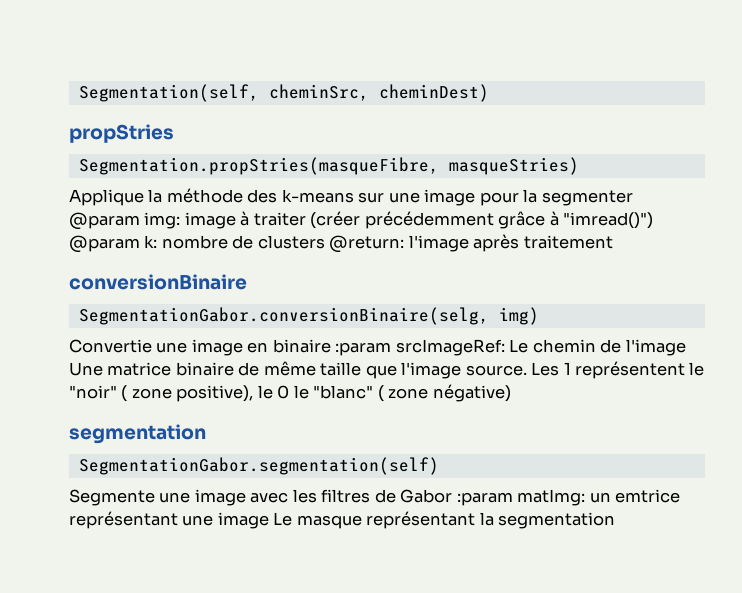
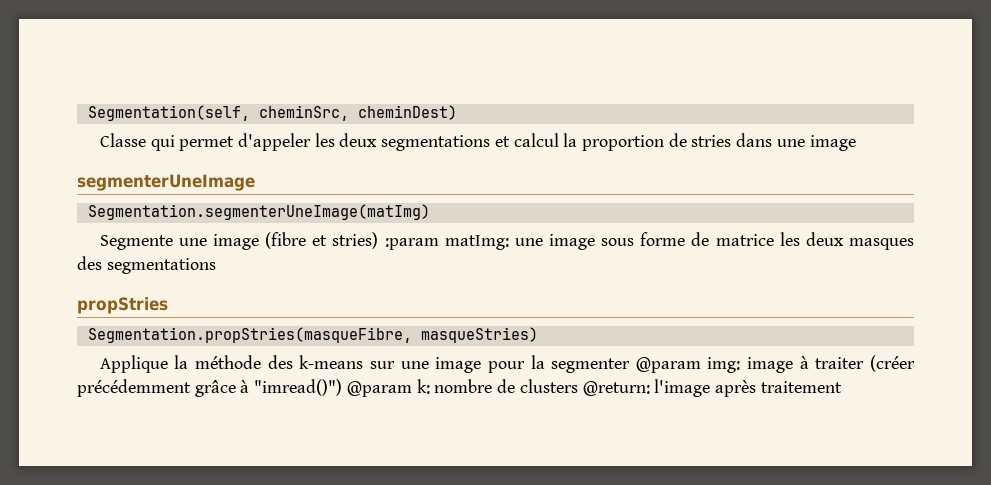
+ Classe qui permet d'appeler les deux segmentations et calcul la proportion de stries dans une image
+ segmenterUneImage
+ Segmentation.segmenterUneImage(matImg)
+ Segmente une image (fibre et stries) :param matImg: une image sous forme de matrice les deux masques des segmentations
- conversionBinaire
- SegmentationGabor.conversionBinaire(selg, img)
- Convertie une image en binaire :param srcImageRef: Le chemin de l'image Une matrice binaire de même taille que l'image source. Les 1 représentent le "noir" ( zone positive), le 0 le "blanc" ( zone négative)
- segmentation
- SegmentationGabor.segmentation(self)
- Segmente une image avec les filtres de Gabor :param matImg: un emtrice représentant une image Le masque représentant la segmentation

